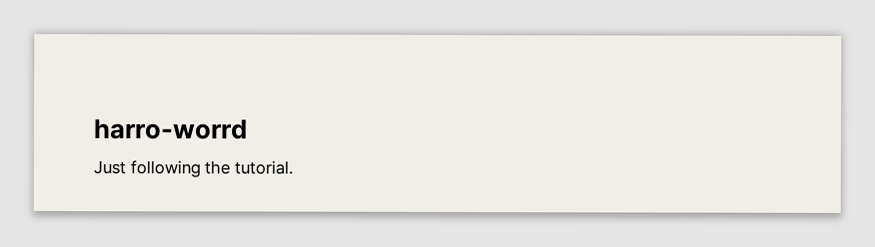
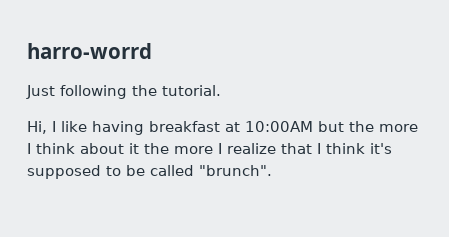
+ Hi, I like having breakfast at 10:00AM but the more I think about it the more I realize that I think it's supposed to be called "brunch".

